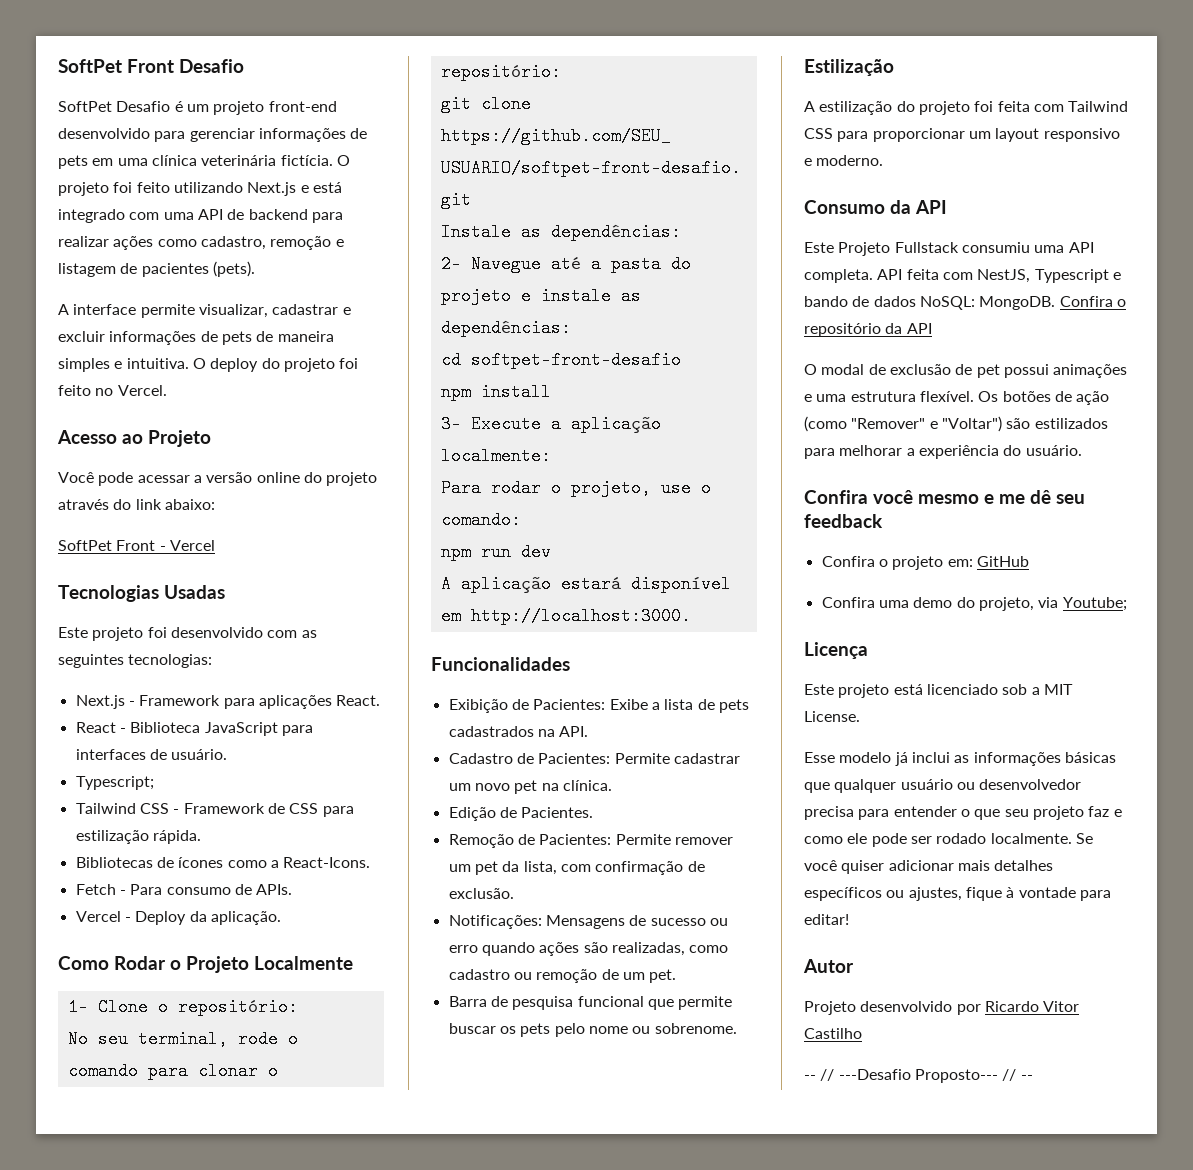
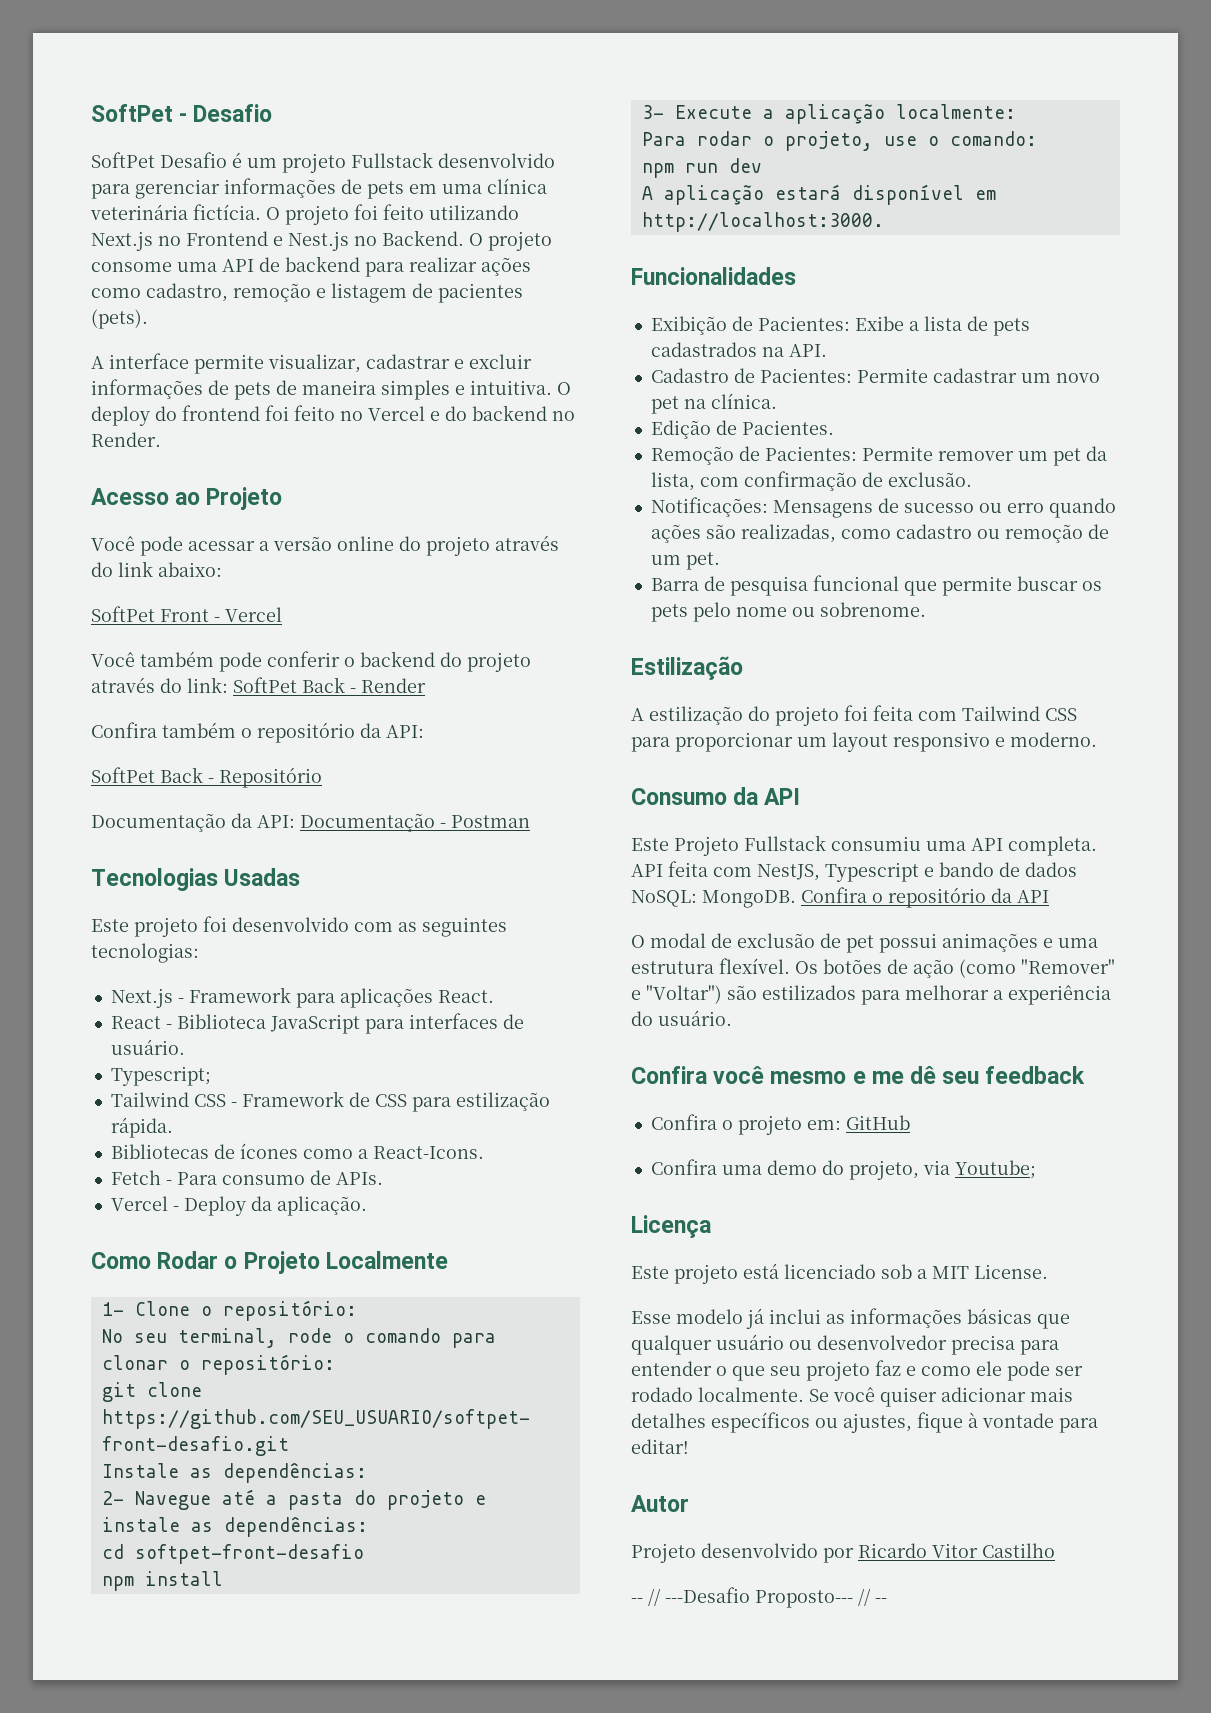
- SoftPet Front Desafio
+ SoftPet - Desafio
- SoftPet Desafio é um projeto front-end desenvolvido para gerenciar informações de pets em uma clínica veterinária fictícia.
+ SoftPet Desafio é um projeto Fullstack desenvolvido para gerenciar informações de pets em uma clínica veterinária fictícia.
- O projeto foi feito utilizando Next.js e está integrado com uma API de backend para realizar ações como cadastro, remoção e listagem de pacientes (pets).
+ O projeto foi feito utilizando Next.js no Frontend e Nest.js no Backend. O projeto consome uma API de backend para realizar ações como cadastro, remoção e listagem de pacientes (pets).
- O deploy do projeto foi feito no Vercel.
+ O deploy do frontend foi feito no Vercel e do backend no Render.
+ Você também pode conferir o backend do projeto através do link: SoftPet Back - Render
+ Confira também o repositório da API:
+ SoftPet Back - Repositório
+ Documentação da API: Documentação - Postman

